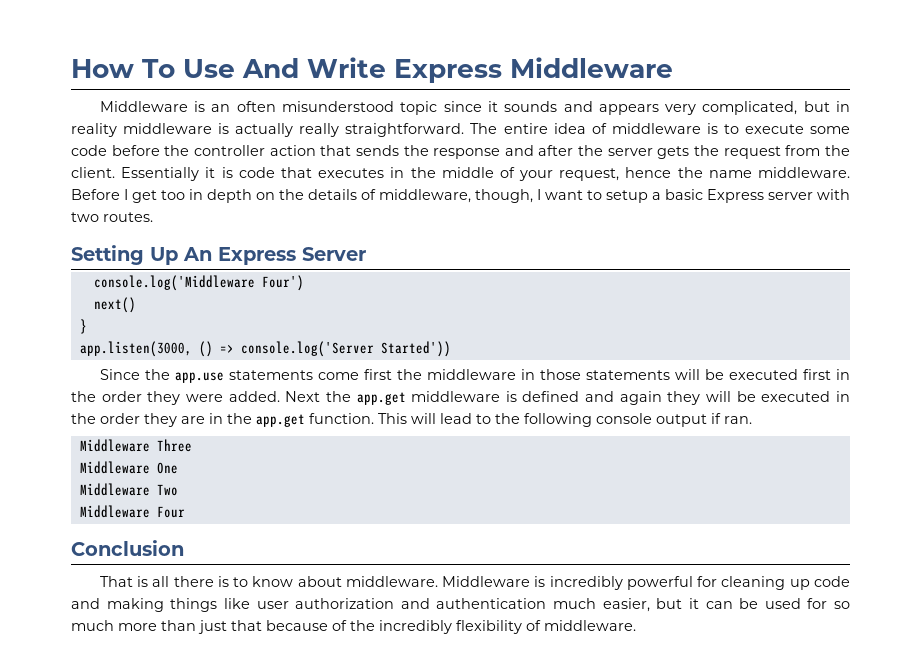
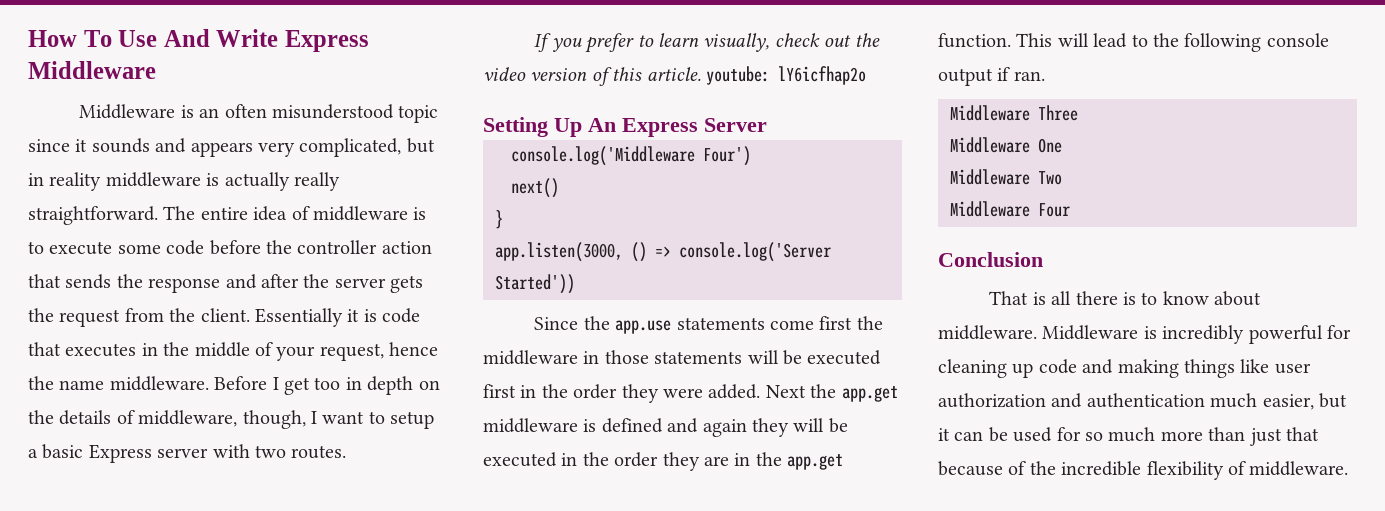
+ If you prefer to learn visually, check out the video version of this article. youtube: lY6icfhap2o
- Middleware is incredibly powerful for cleaning up code and making things like user authorization and authentication much easier, but it can be used for so much more than just that because of the incredibly flexibility of middleware.
+ Middleware is incredibly powerful for cleaning up code and making things like user authorization and authentication much easier, but it can be used for so much more than just that because of the incredible flexibility of middleware.

